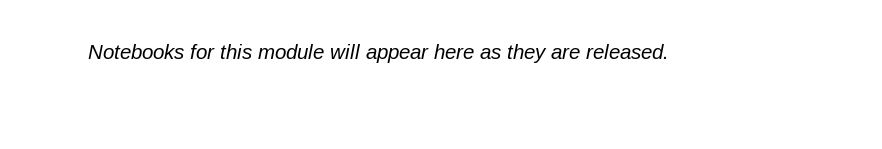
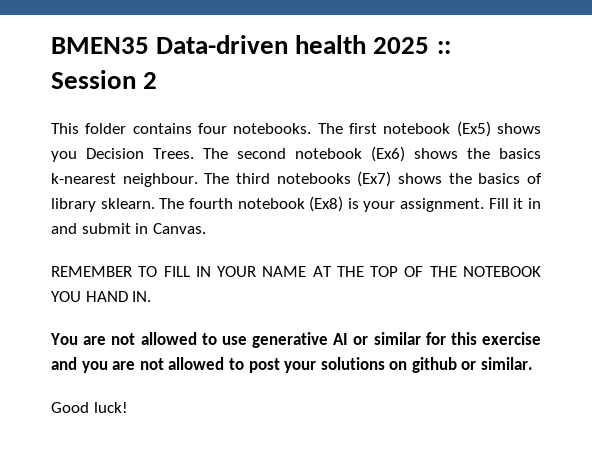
- Notebooks for this module will appear here as they are released.
+ BMEN35 Data-driven health 2025 :: Session 2
+ This folder contains four notebooks. The first notebook (Ex5) shows you Decision Trees. The second notebook (Ex6) shows the basics k-nearest neighbour. The third notebooks (Ex7) shows the basics of library sklearn. The fourth notebook (Ex8) is your assignment. Fill it in and submit in Canvas.
+ REMEMBER TO FILL IN YOUR NAME AT THE TOP OF THE NOTEBOOK YOU HAND IN.
+ You are not allowed to use generative AI or similar for this exercise and you are not allowed to post your solutions on github or similar.
+ Good luck!

